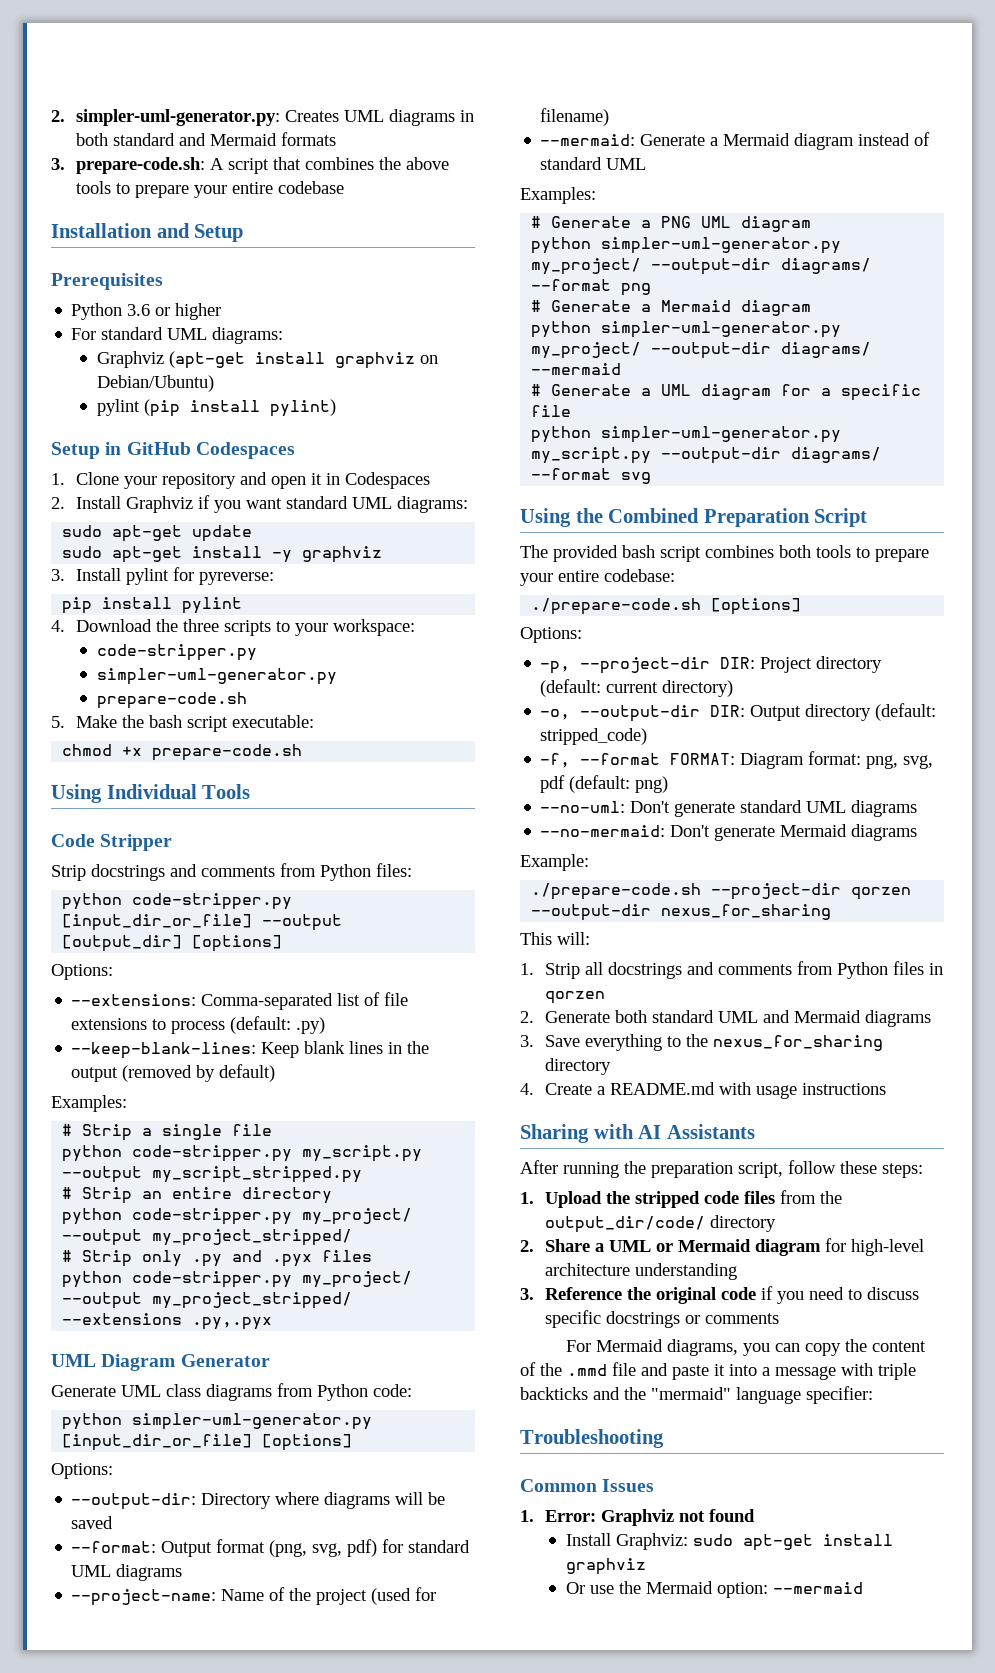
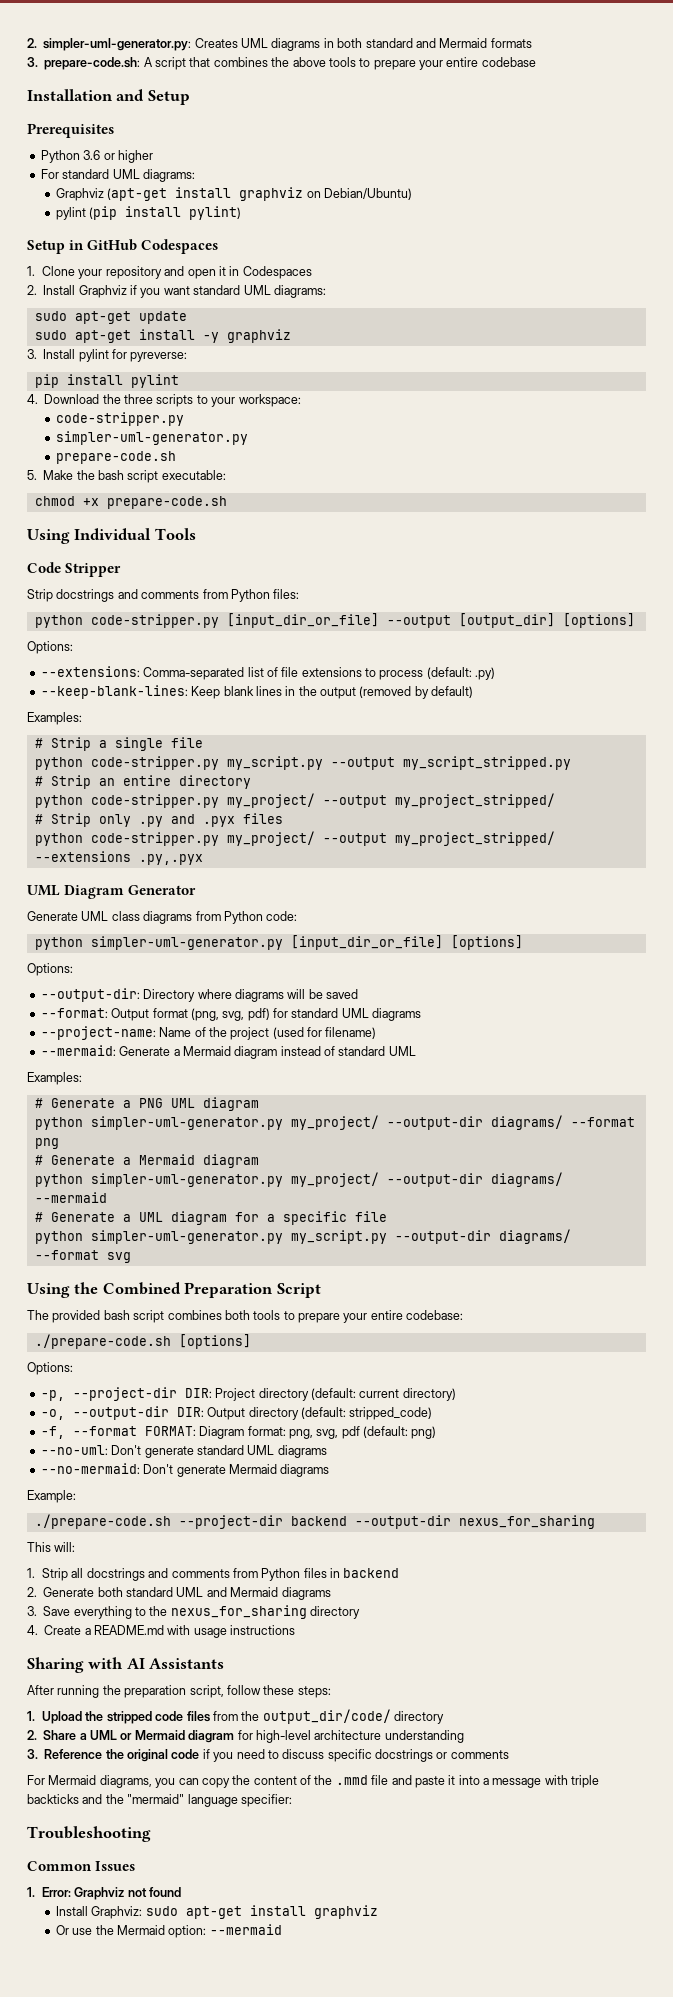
- ./prepare-code.sh --project-dir qorzen --output-dir nexus_for_sharing
+ ./prepare-code.sh --project-dir backend --output-dir nexus_for_sharing
- 1. Strip all docstrings and comments from Python files in qorzen
+ 1. Strip all docstrings and comments from Python files in backend

